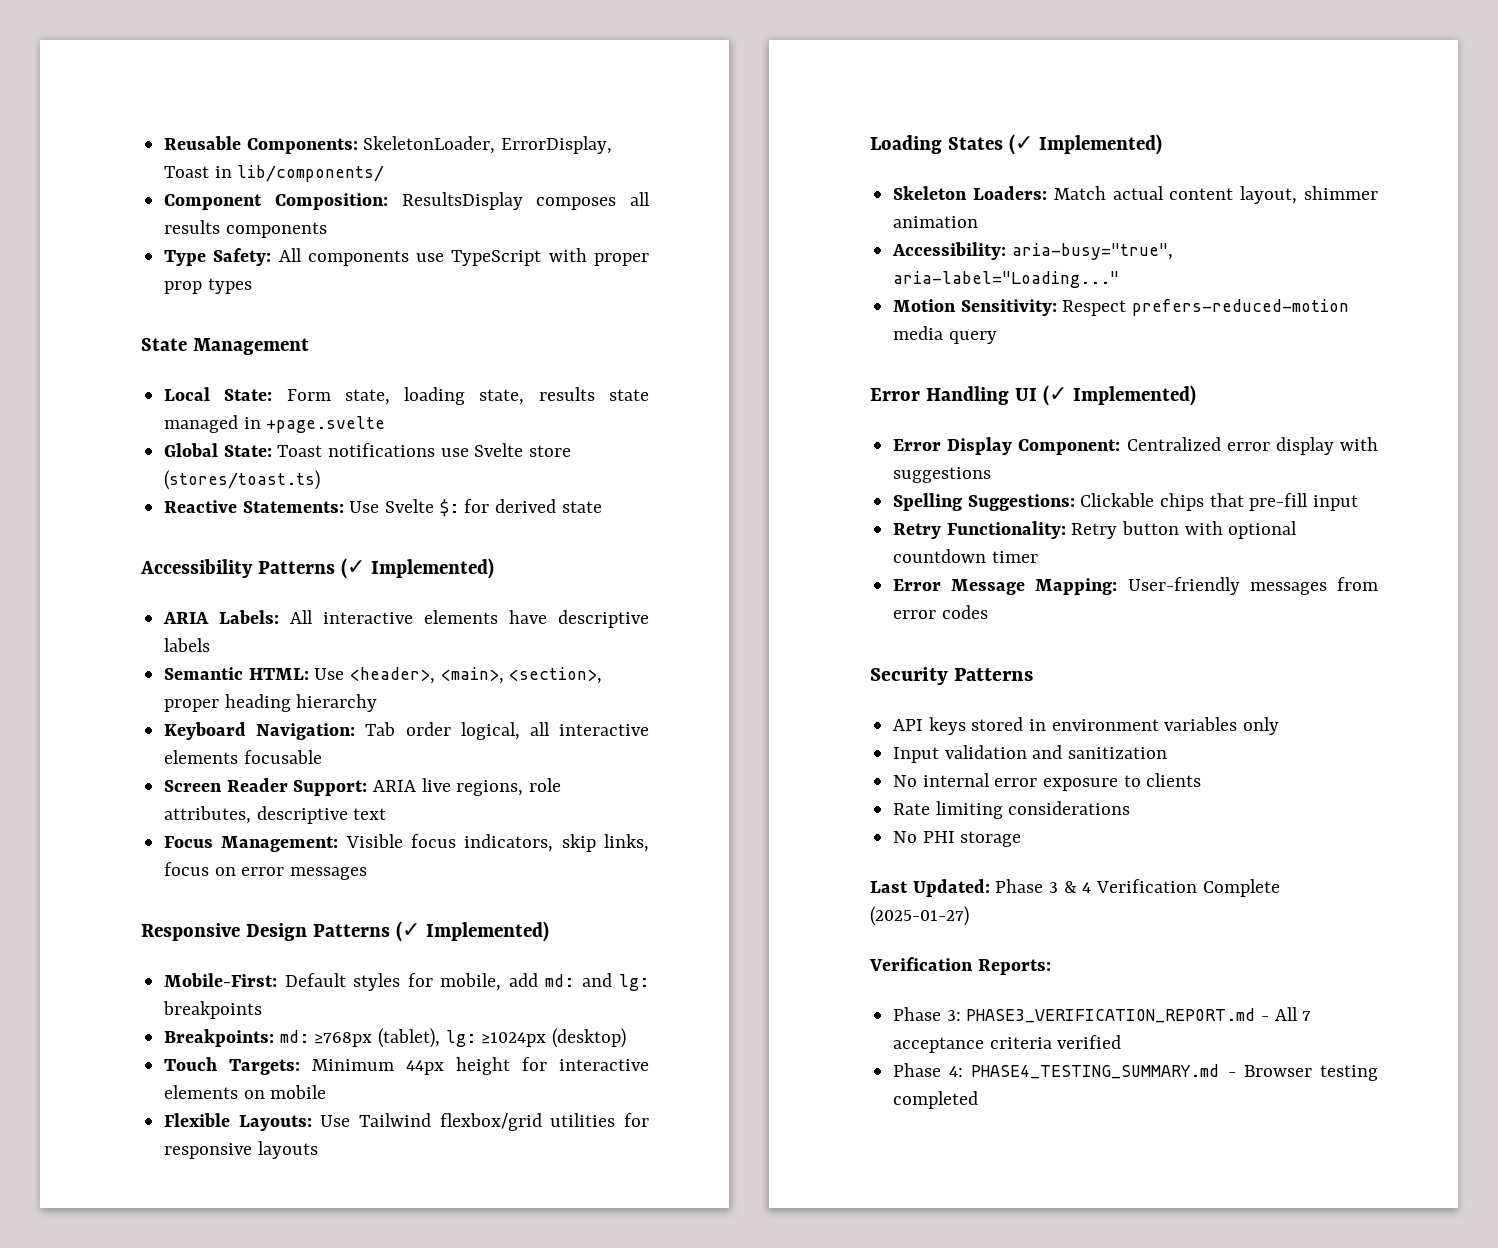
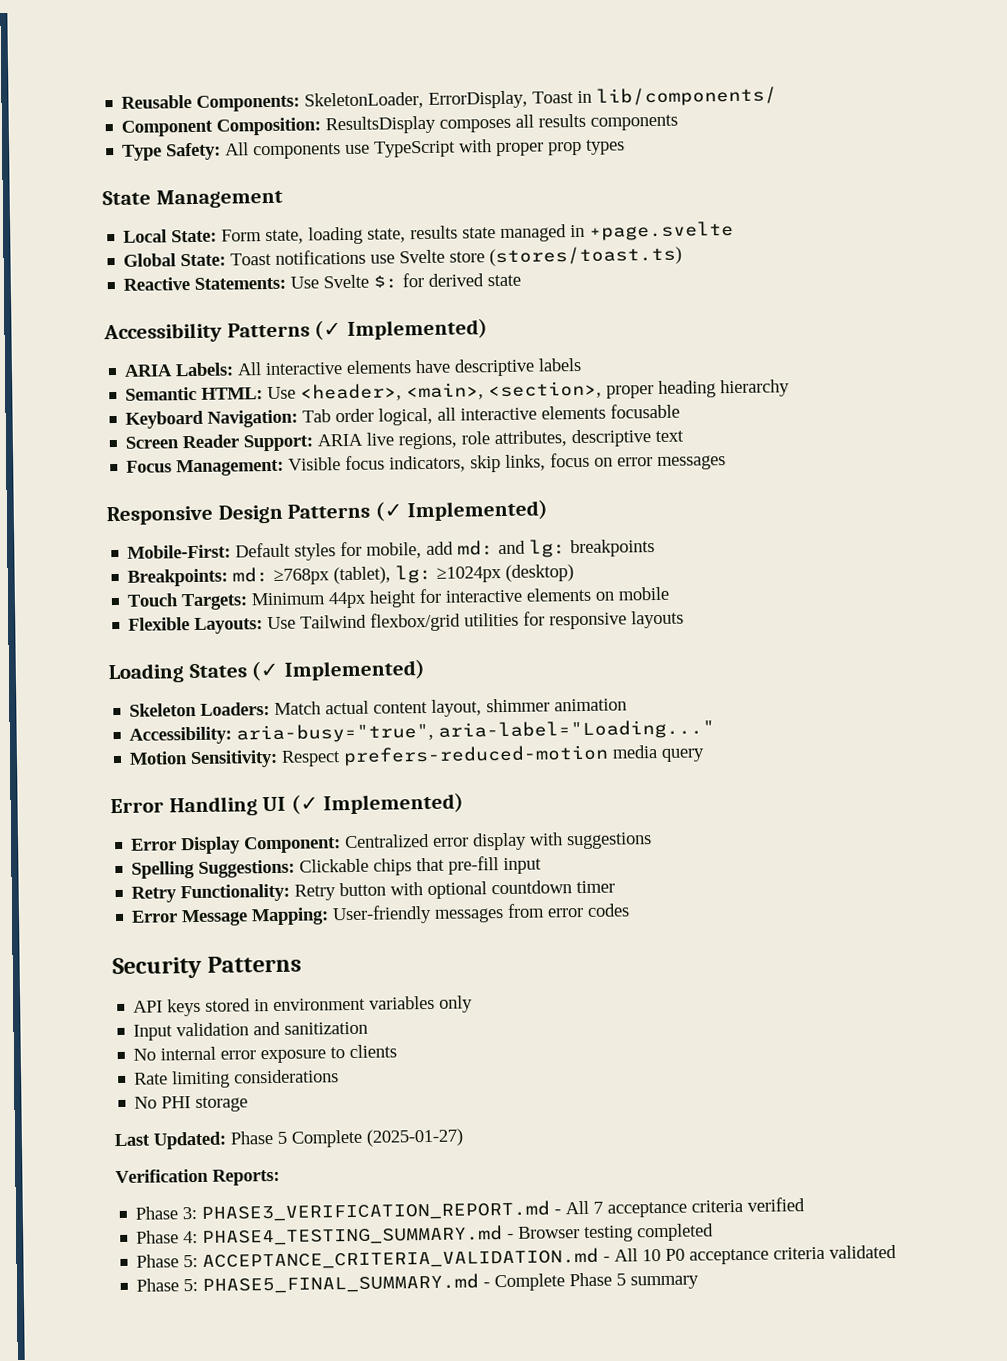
- Last Updated: Phase 3 & 4 Verification Complete (2025-01-27)
+ Last Updated: Phase 5 Complete (2025-01-27)
+ Phase 5: ACCEPTANCE_CRITERIA_VALIDATION.md - All 10 P0 acceptance criteria validated
+ Phase 5: PHASE5_FINAL_SUMMARY.md - Complete Phase 5 summary

